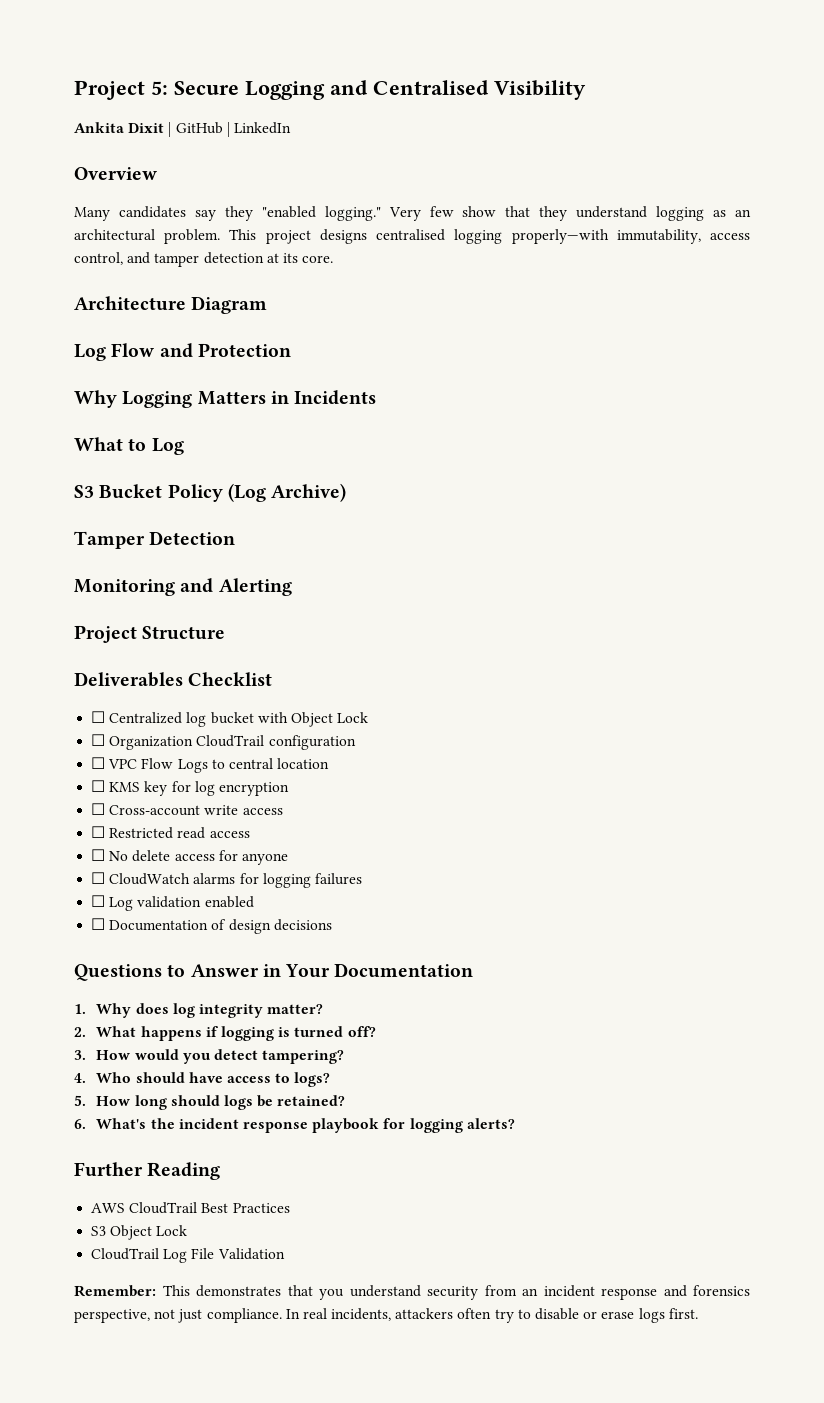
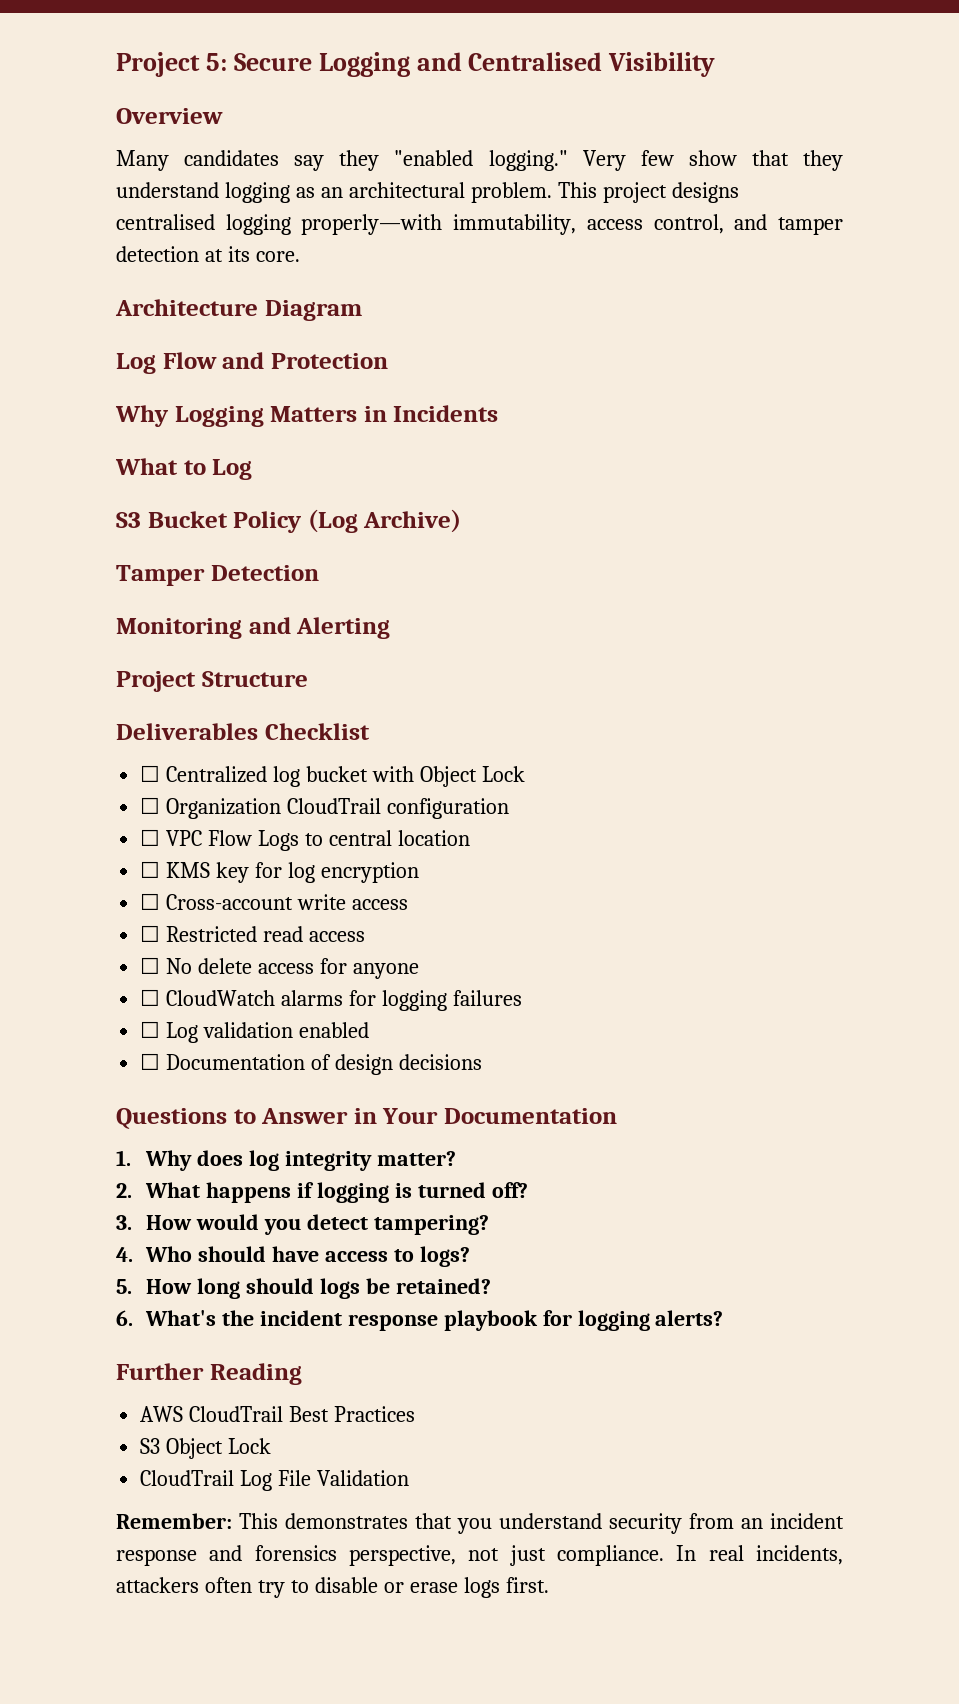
- Ankita Dixit | GitHub | LinkedIn

